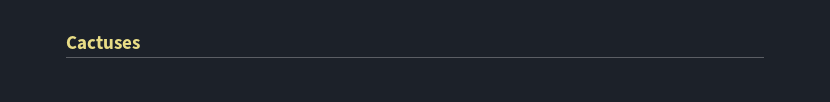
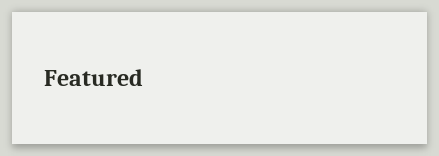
- Cactuses
+ Featured

